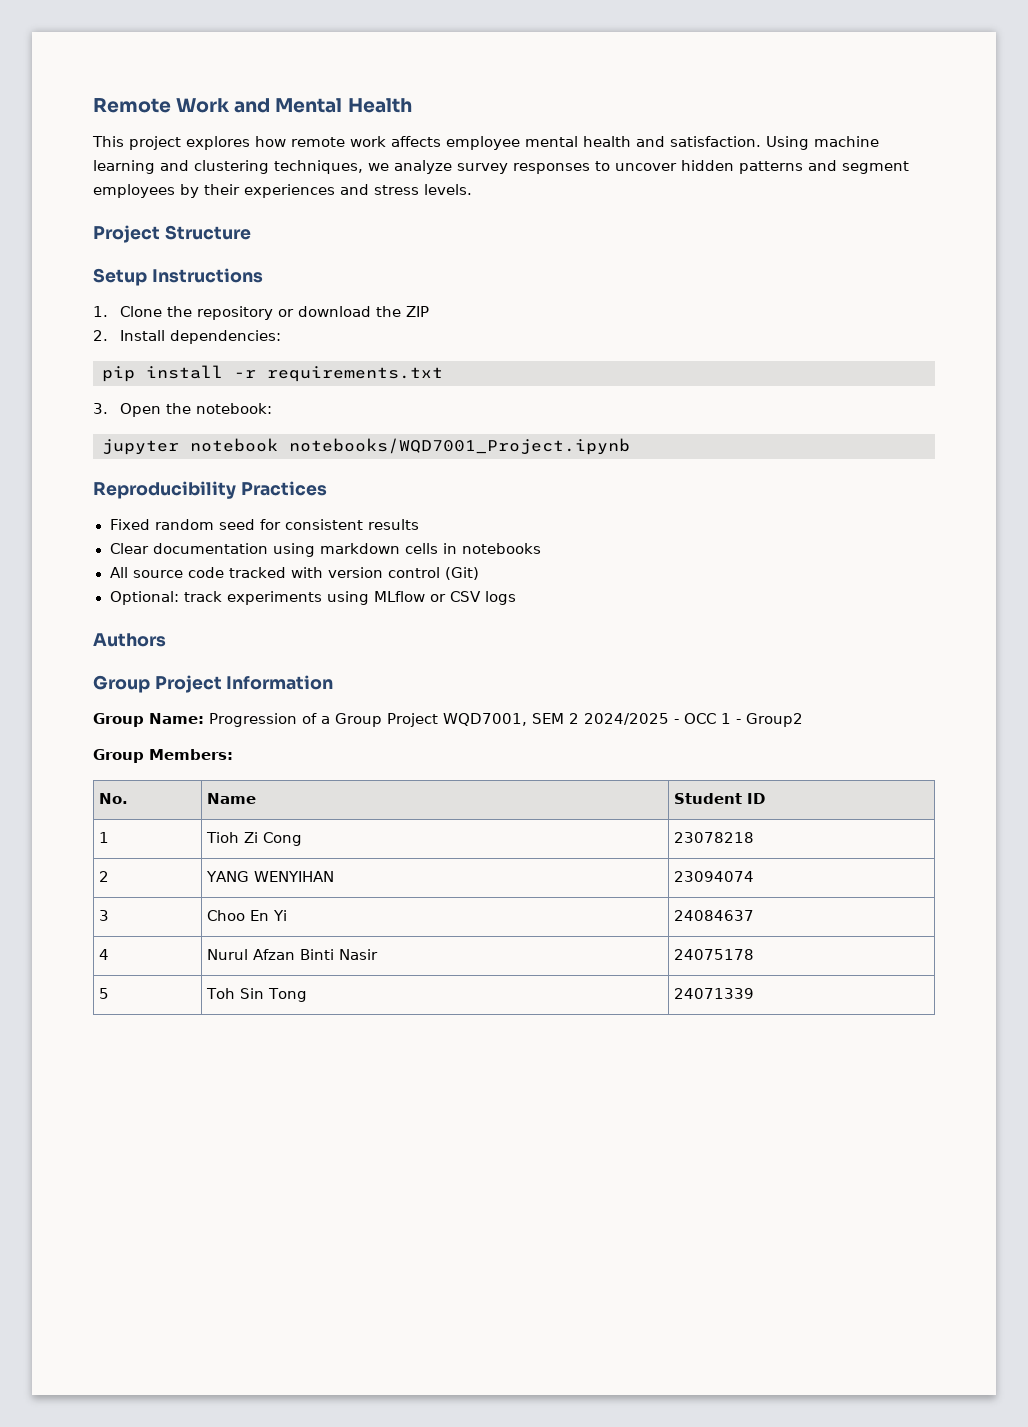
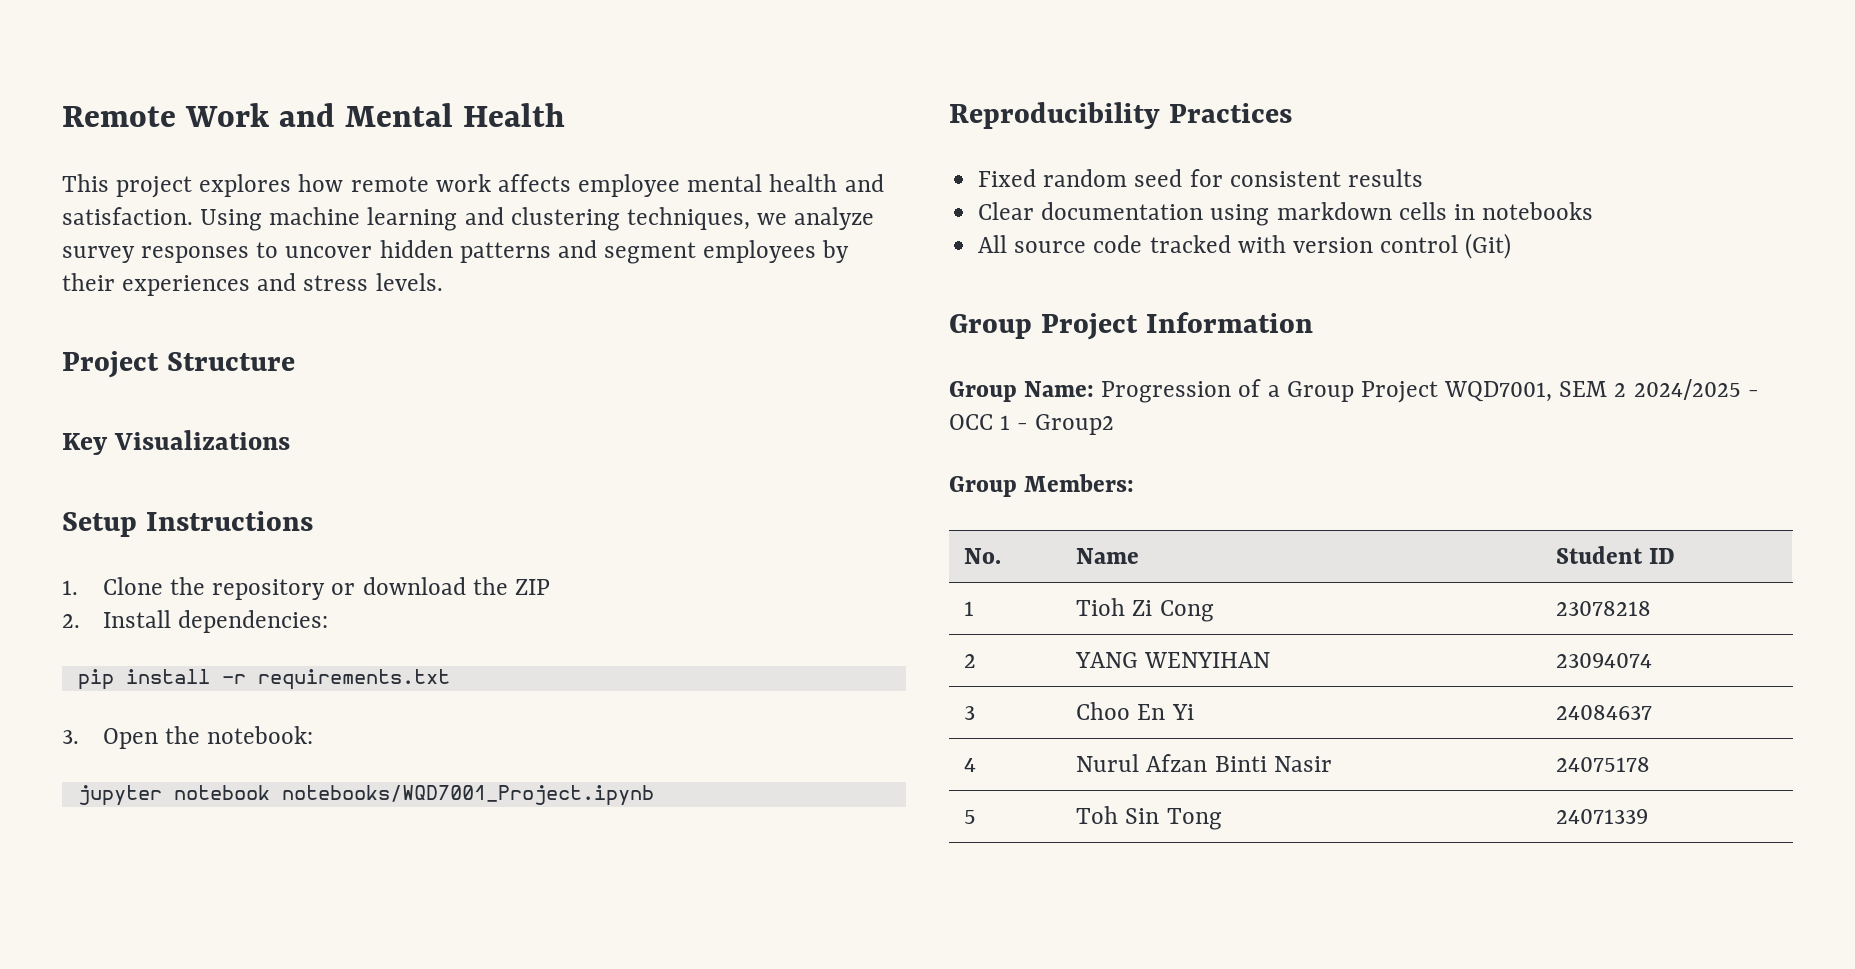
+ Key Visualizations
- Optional: track experiments using MLflow or CSV logs
- Authors

